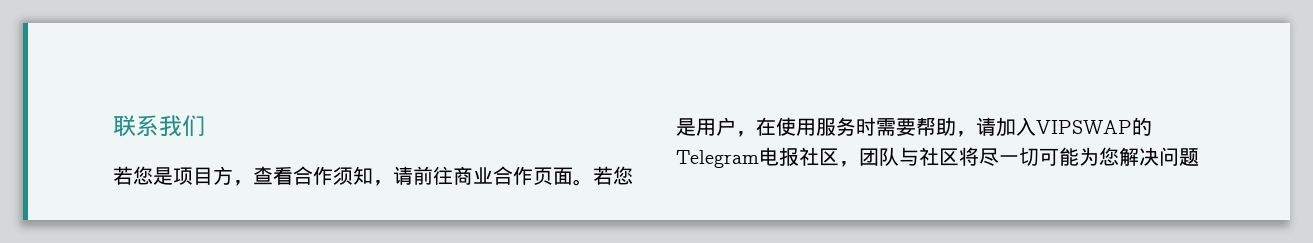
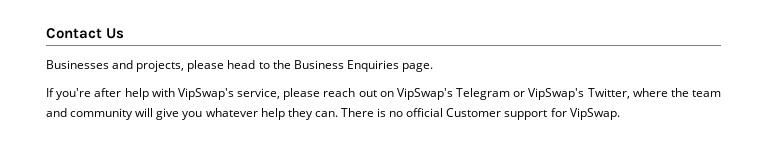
- 联系我们
- 若您是项目方，查看合作须知，请前往商业合作页面。若您是用户，在使用服务时需要帮助，请加入VIPSWAP的Telegram电报社区，团队与社区将尽一切可能为您解决问题
+ Contact Us
+ Businesses and projects, please head to the Business Enquiries page.
+ If you're after help with VipSwap's service, please reach out on VipSwap's Telegram or VipSwap's Twitter, where the team and community will give you whatever help they can. There is no official Customer support for VipSwap.

